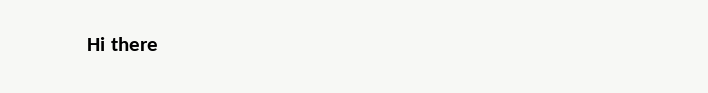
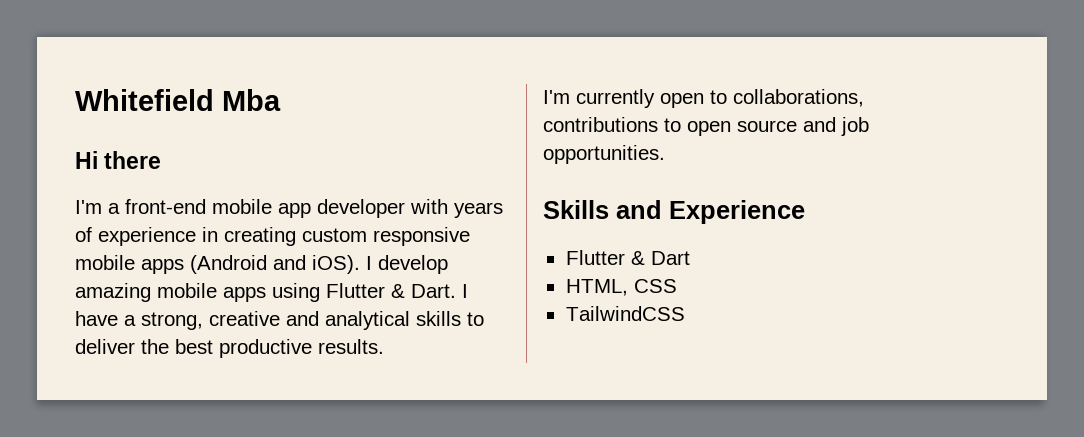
+ Whitefield Mba
+ I'm a front-end mobile app developer with years of experience in creating custom responsive mobile apps (Android and iOS). I develop amazing mobile apps using Flutter & Dart. I have a strong, creative and analytical skills to deliver the best productive results.
+ I'm currently open to collaborations, contributions to open source and job opportunities.
+ Skills and Experience
+ Flutter & Dart
+ HTML, CSS
+ TailwindCSS

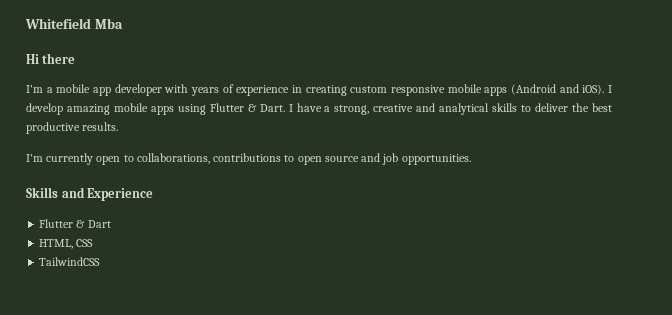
- I'm a front-end mobile app developer with years of experience in creating custom responsive mobile apps (Android and iOS).
+ I'm a mobile app developer with years of experience in creating custom responsive mobile apps (Android and iOS).

